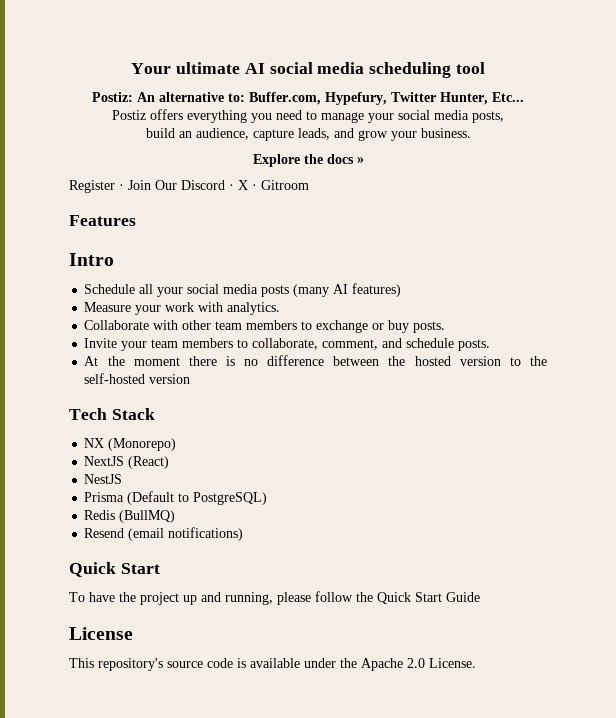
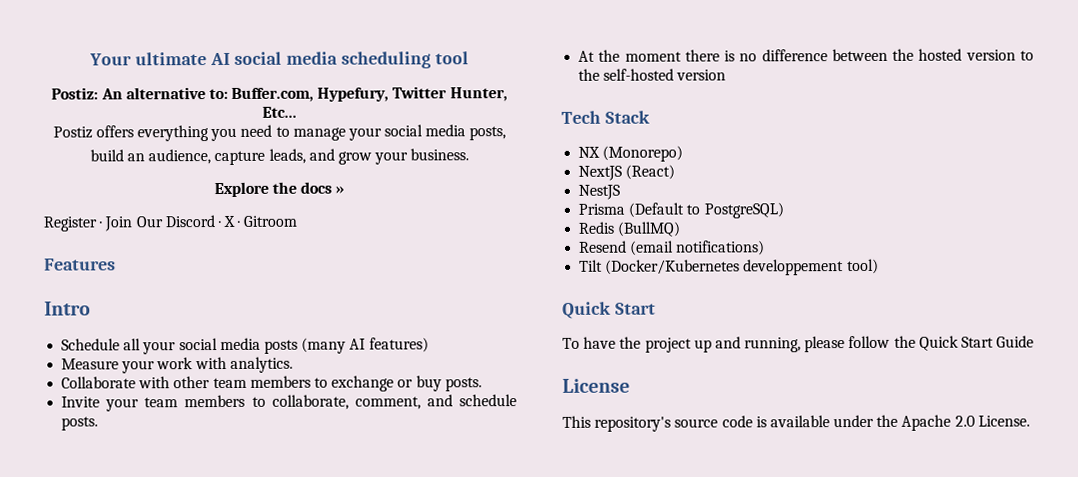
+ Tilt (Docker/Kubernetes developpement tool)

